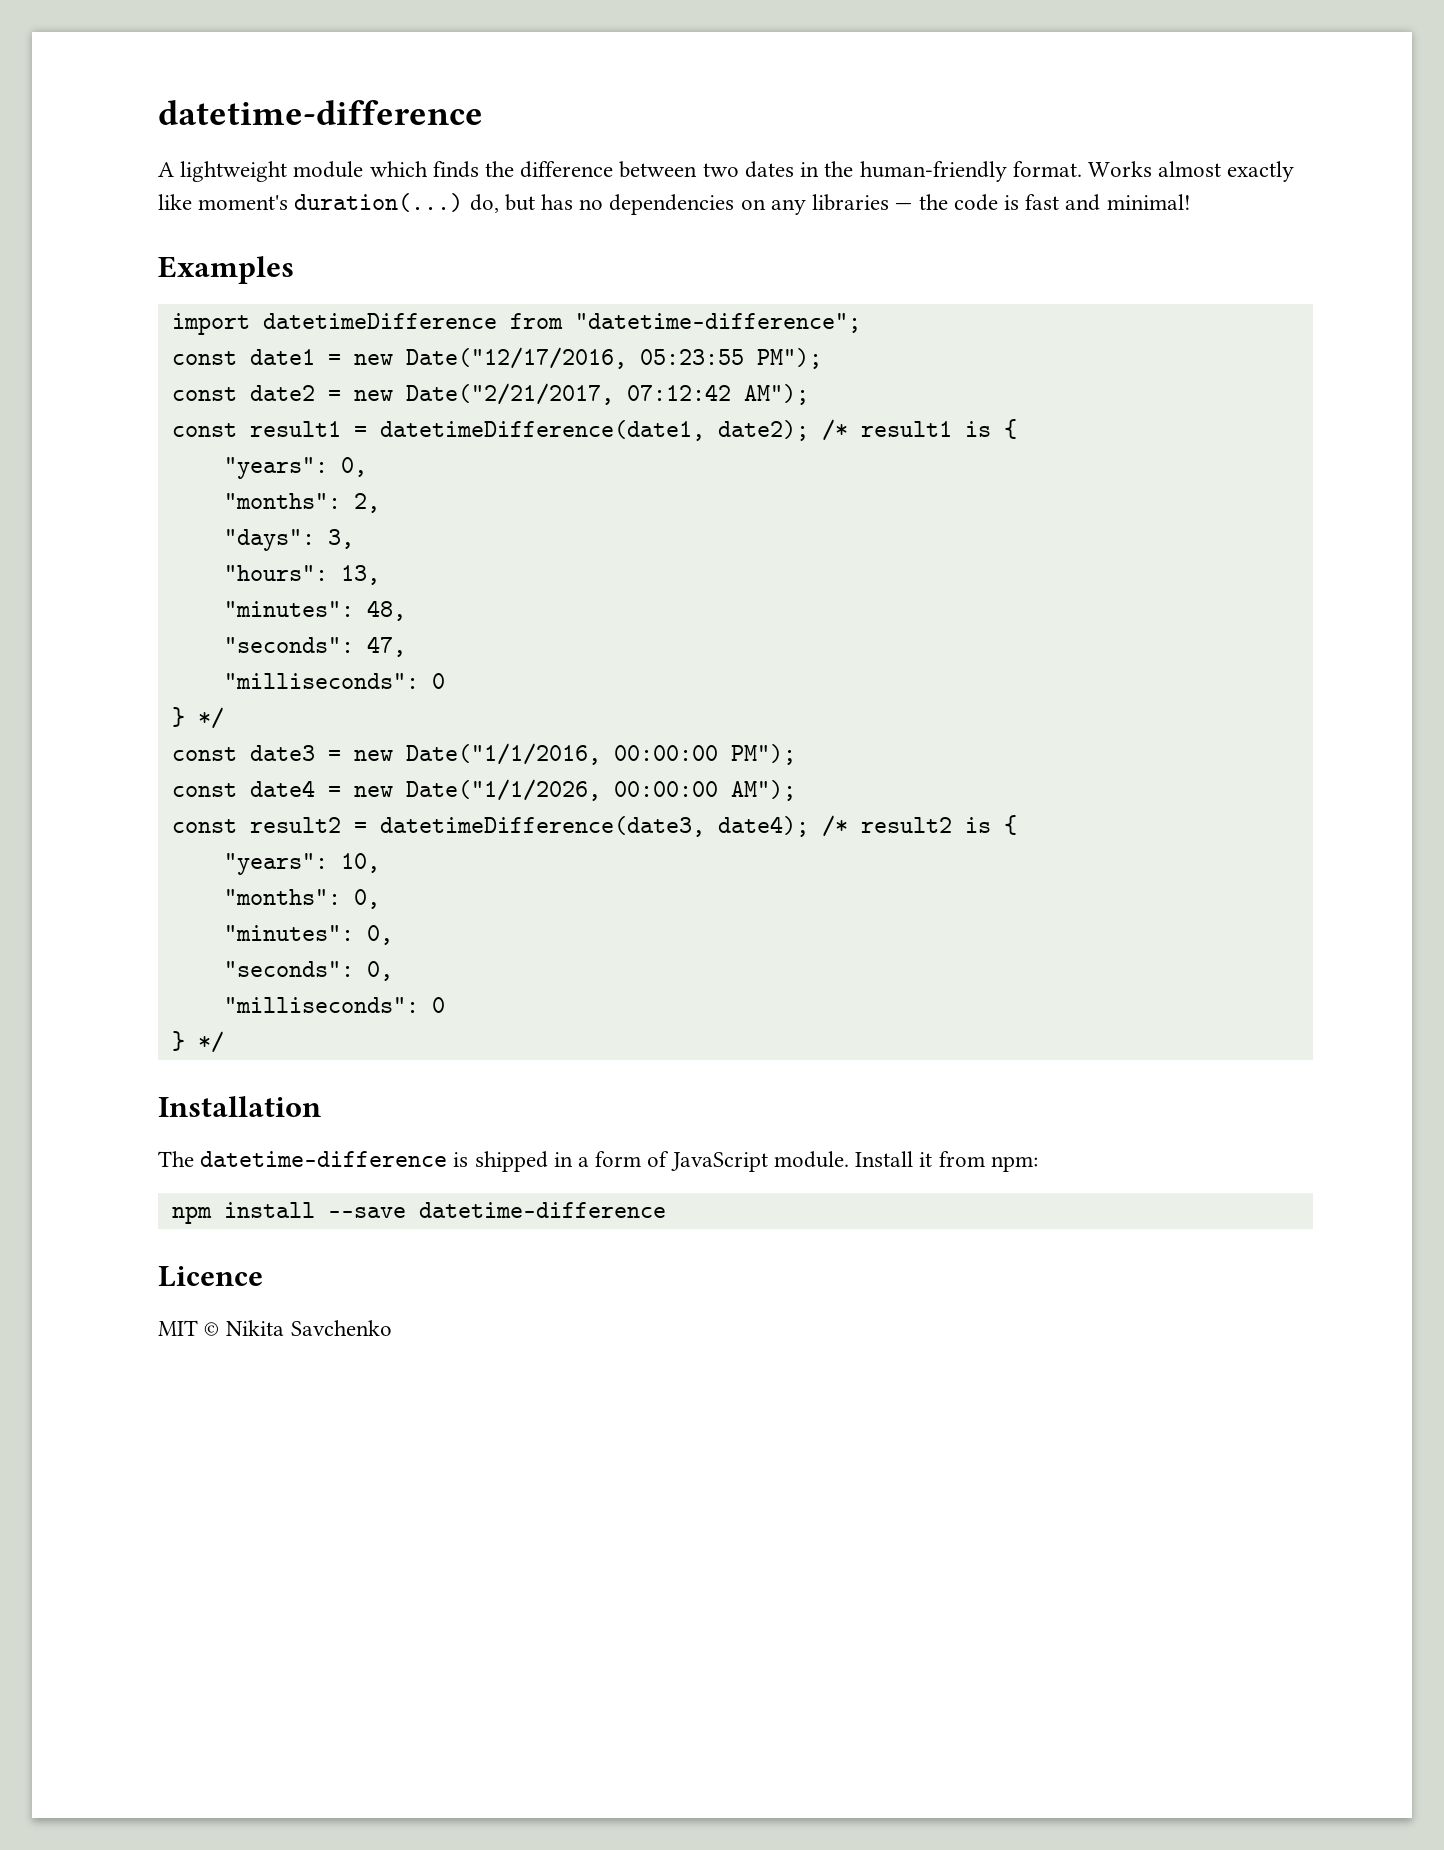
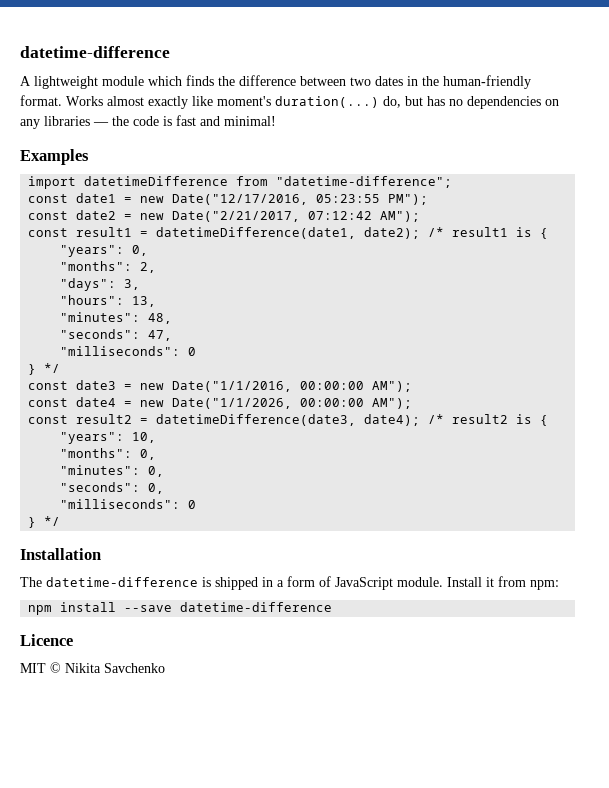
- const date3 = new Date("1/1/2016, 00:00:00 PM");
+ const date3 = new Date("1/1/2016, 00:00:00 AM");

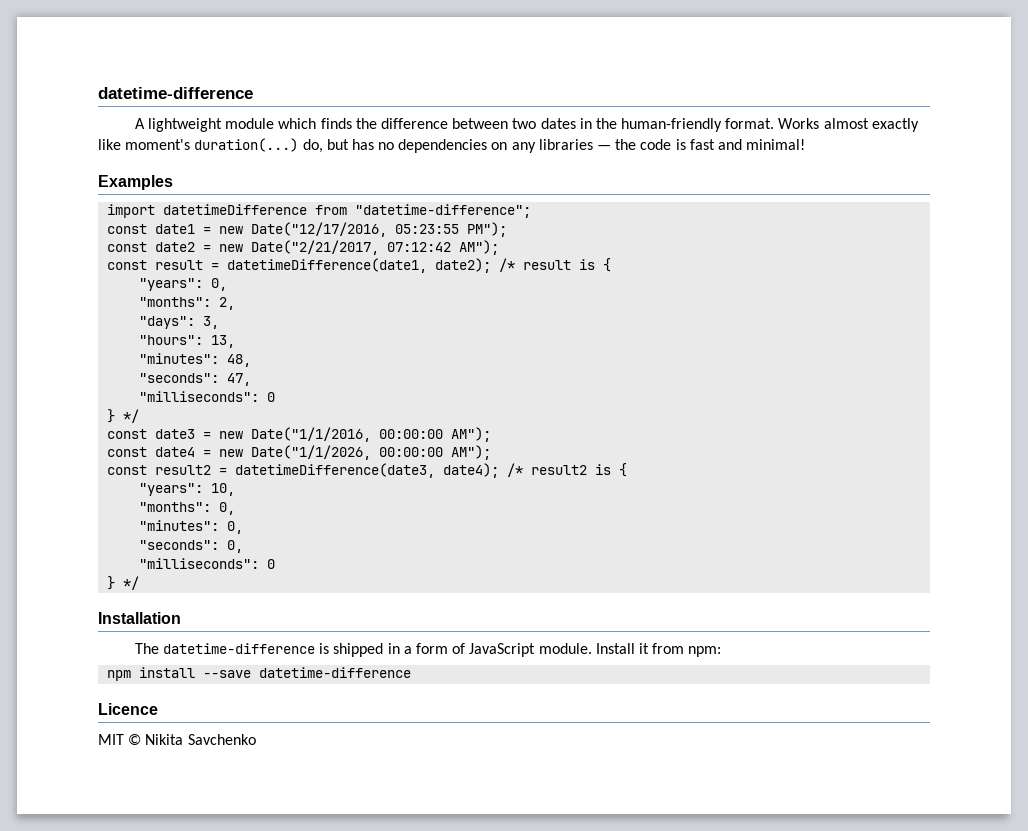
- const result1 = datetimeDifference(date1, date2); /* result1 is {
+ const result = datetimeDifference(date1, date2); /* result is {

